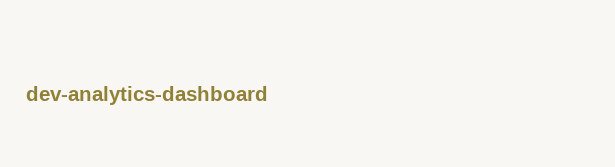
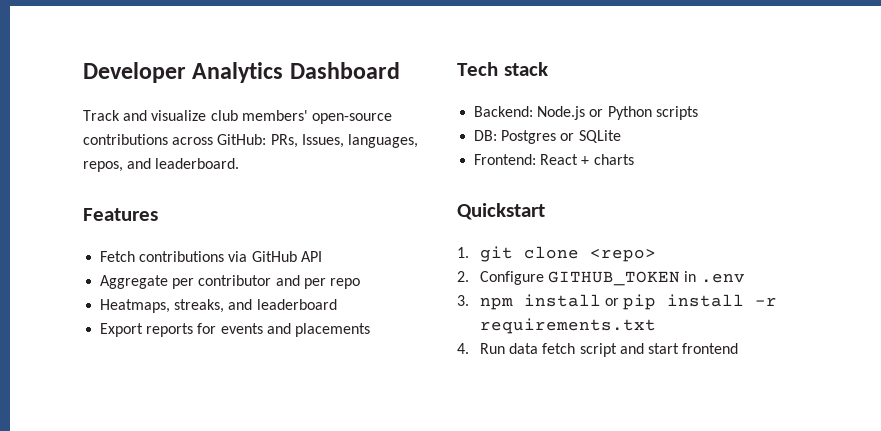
- dev-analytics-dashboard
+ Developer Analytics Dashboard
+ Track and visualize club members' open-source contributions across GitHub: PRs, Issues, languages, repos, and leaderboard.
+ Features
+ Fetch contributions via GitHub API
+ Aggregate per contributor and per repo
+ Heatmaps, streaks, and leaderboard
+ Export reports for events and placements
+ Tech stack
+ Backend: Node.js or Python scripts
+ DB: Postgres or SQLite
+ Frontend: React + charts
+ Quickstart
+ 1. git clone <repo>
+ 2. Configure GITHUB_TOKEN in .env
+ 3. npm install or pip install -r requirements.txt
+ 4. Run data fetch script and start frontend

